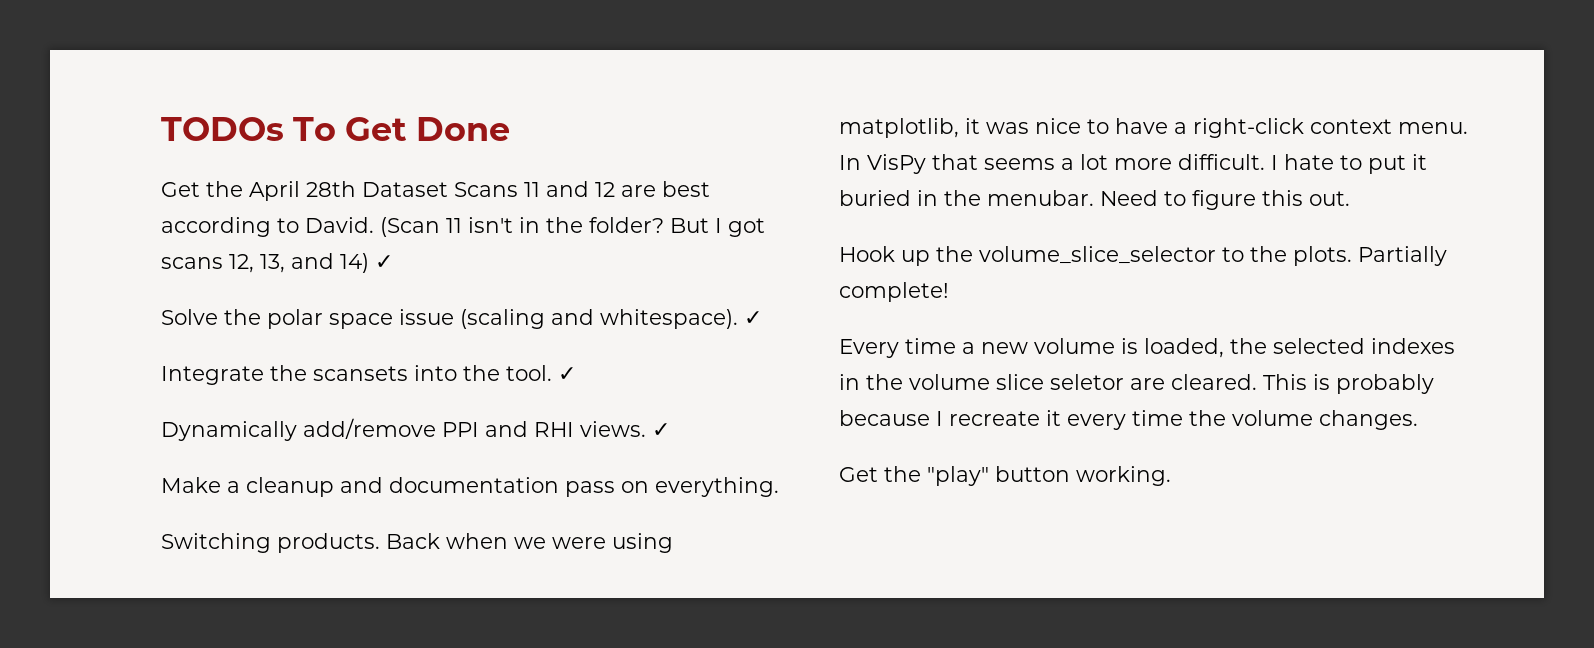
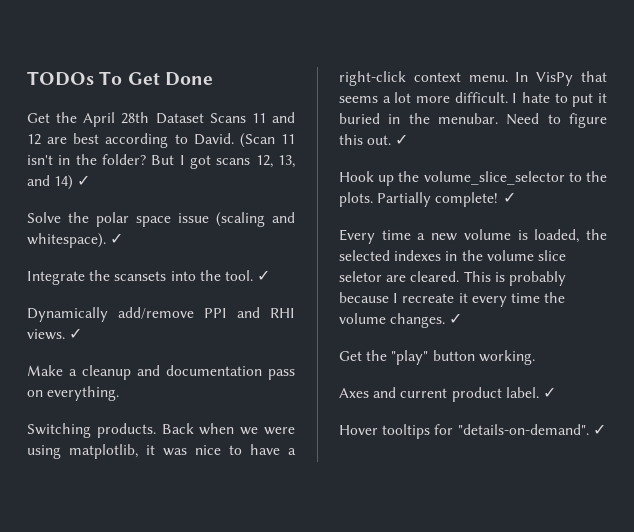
- Need to figure this out.
+ Need to figure this out. ✓
- Partially complete!
+ Partially complete! ✓
- This is probably because I recreate it every time the volume changes.
+ This is probably because I recreate it every time the volume changes. ✓
+ Axes and current product label. ✓
+ Hover tooltips for "details-on-demand". ✓

